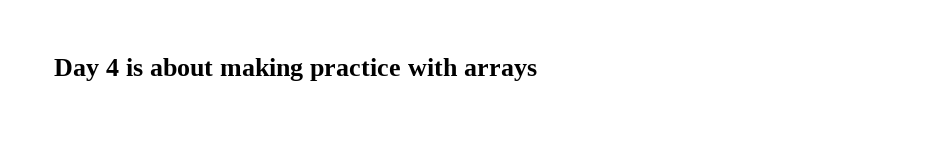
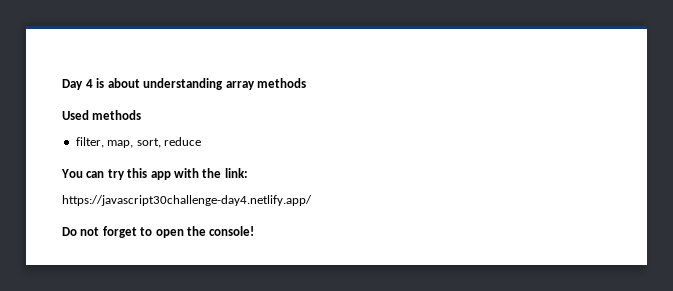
- Day 4 is about making practice with arrays
+ Day 4 is about understanding array methods
+ Used methods
+ filter, map, sort, reduce
+ You can try this app with the link:
+ https://javascript30challenge-day4.netlify.app/
+ Do not forget to open the console!

